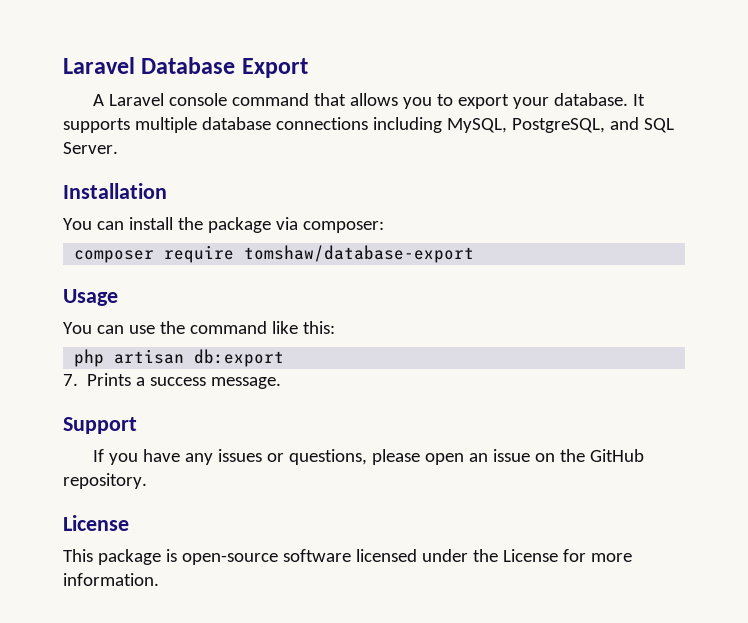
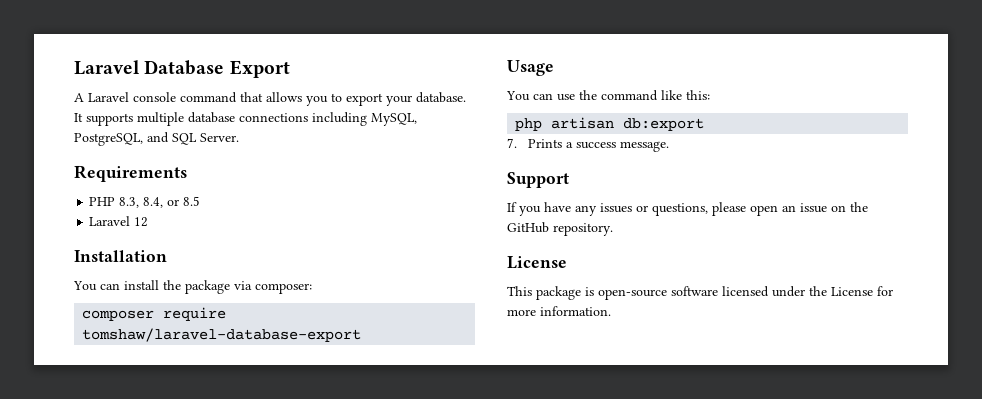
+ Requirements
+ PHP 8.3, 8.4, or 8.5
+ Laravel 12
- composer require tomshaw/database-export
+ composer require tomshaw/laravel-database-export

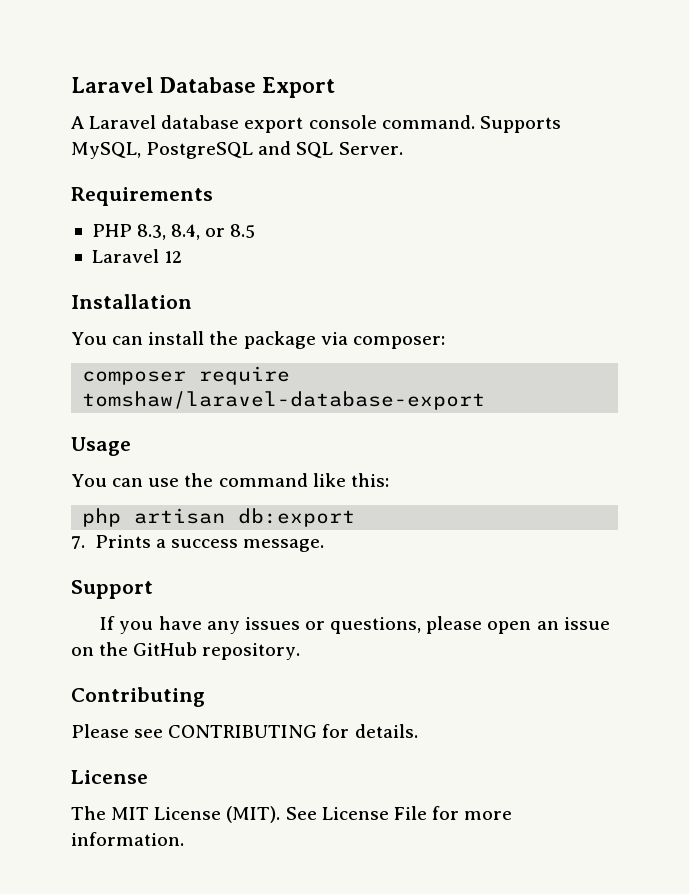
- A Laravel console command that allows you to export your database. It supports multiple database connections including MySQL, PostgreSQL, and SQL Server.
+ A Laravel database export console command. Supports MySQL, PostgreSQL and SQL Server.
  If you have any issues or questions, please open an issue on the GitHub repository.
+ Contributing
+ Please see CONTRIBUTING for details.
  License
- This package is open-source software licensed under the License for more information.
+ The MIT License (MIT). See License File for more information.

